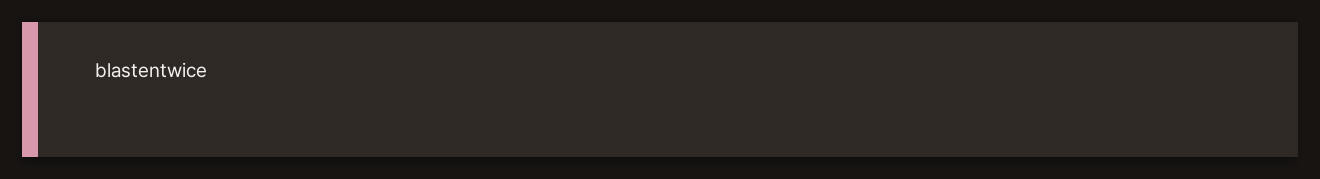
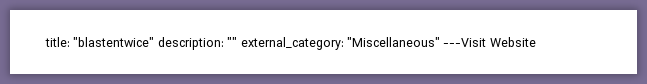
- blastentwice
+ title: "blastentwice" description: "" external_category: "Miscellaneous" ---Visit Website

